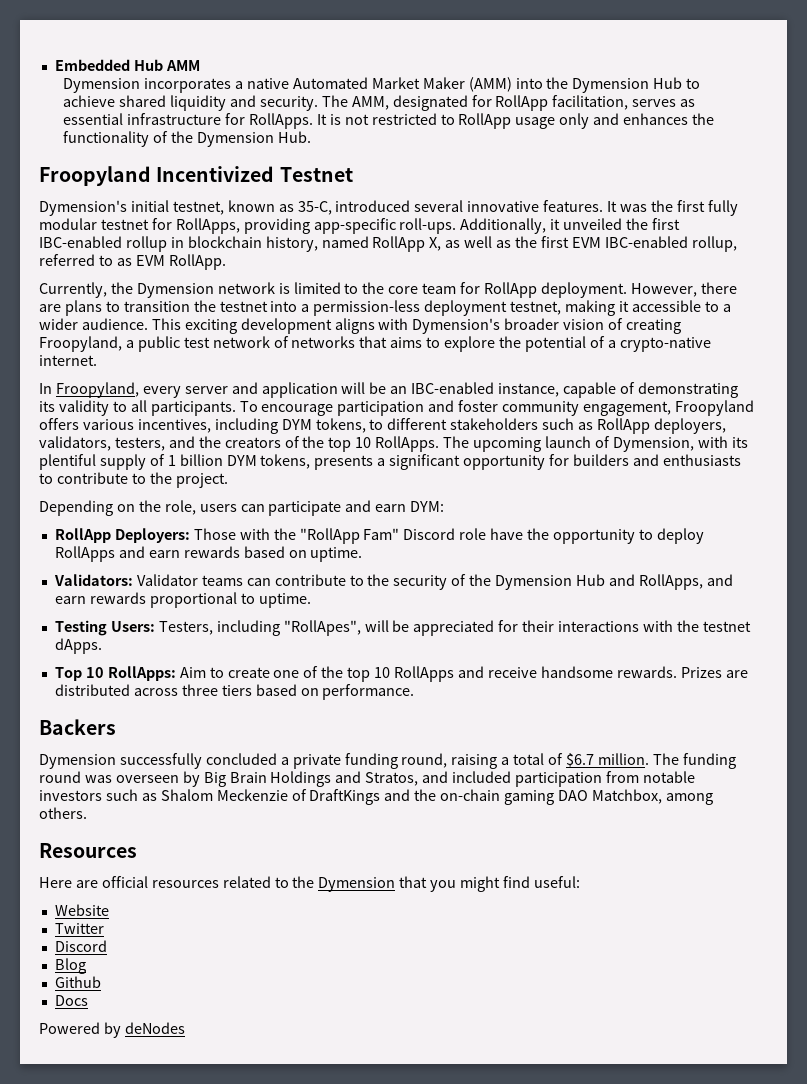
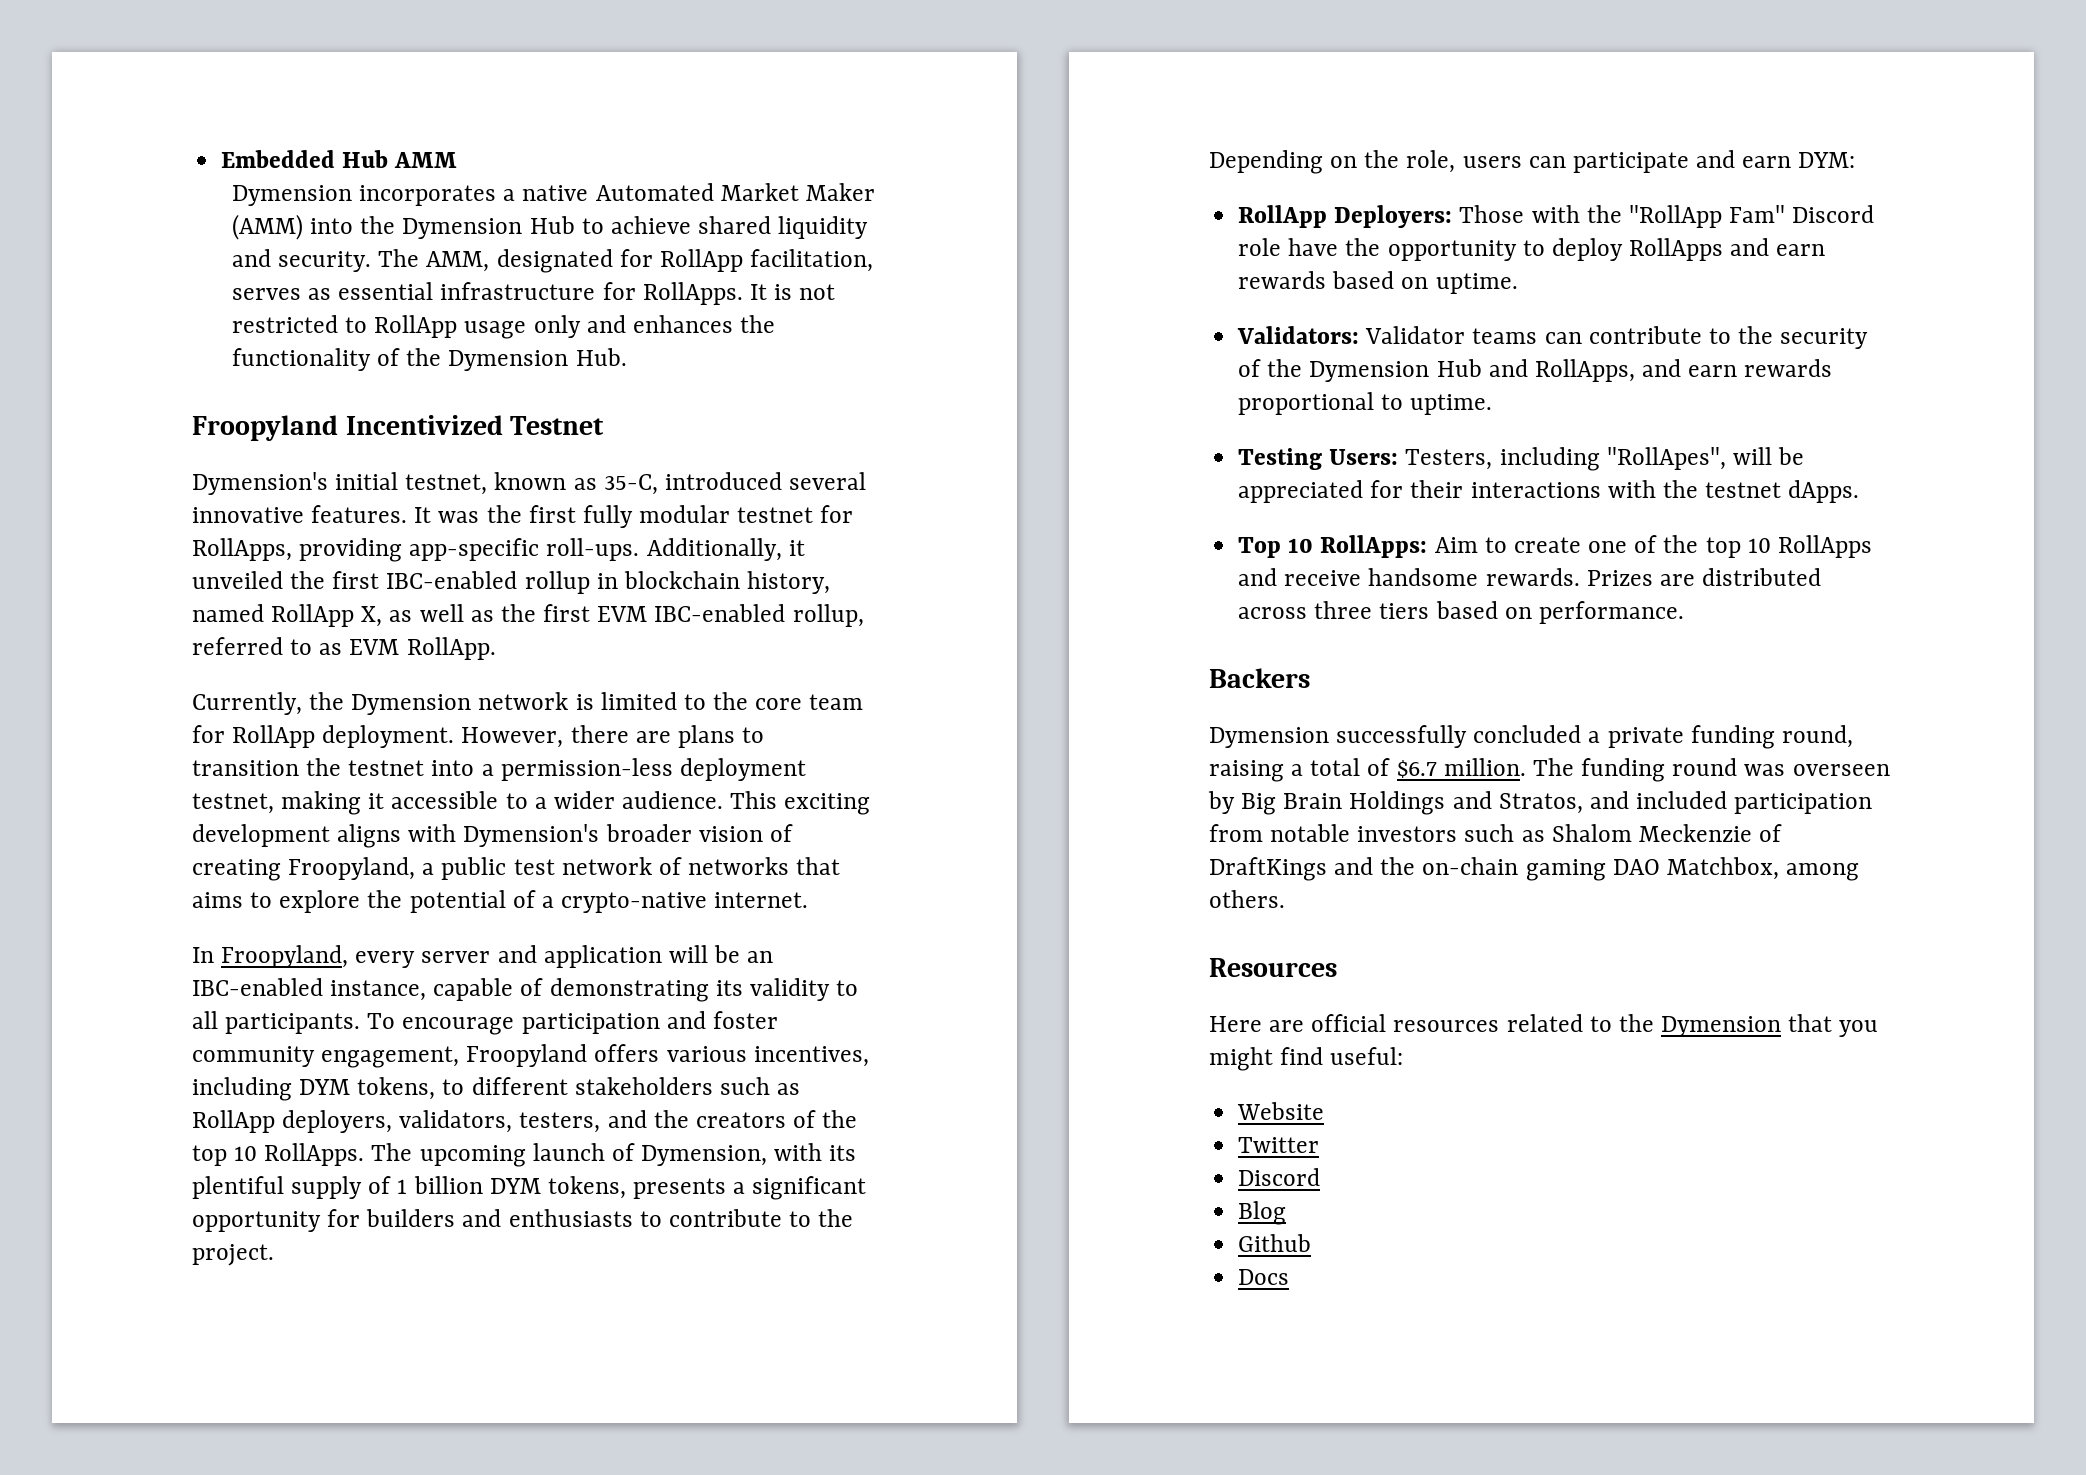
- Powered by deNodes

